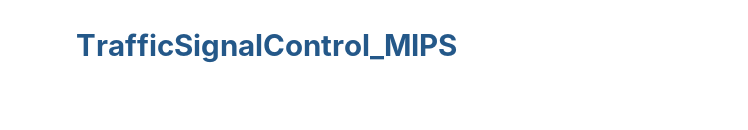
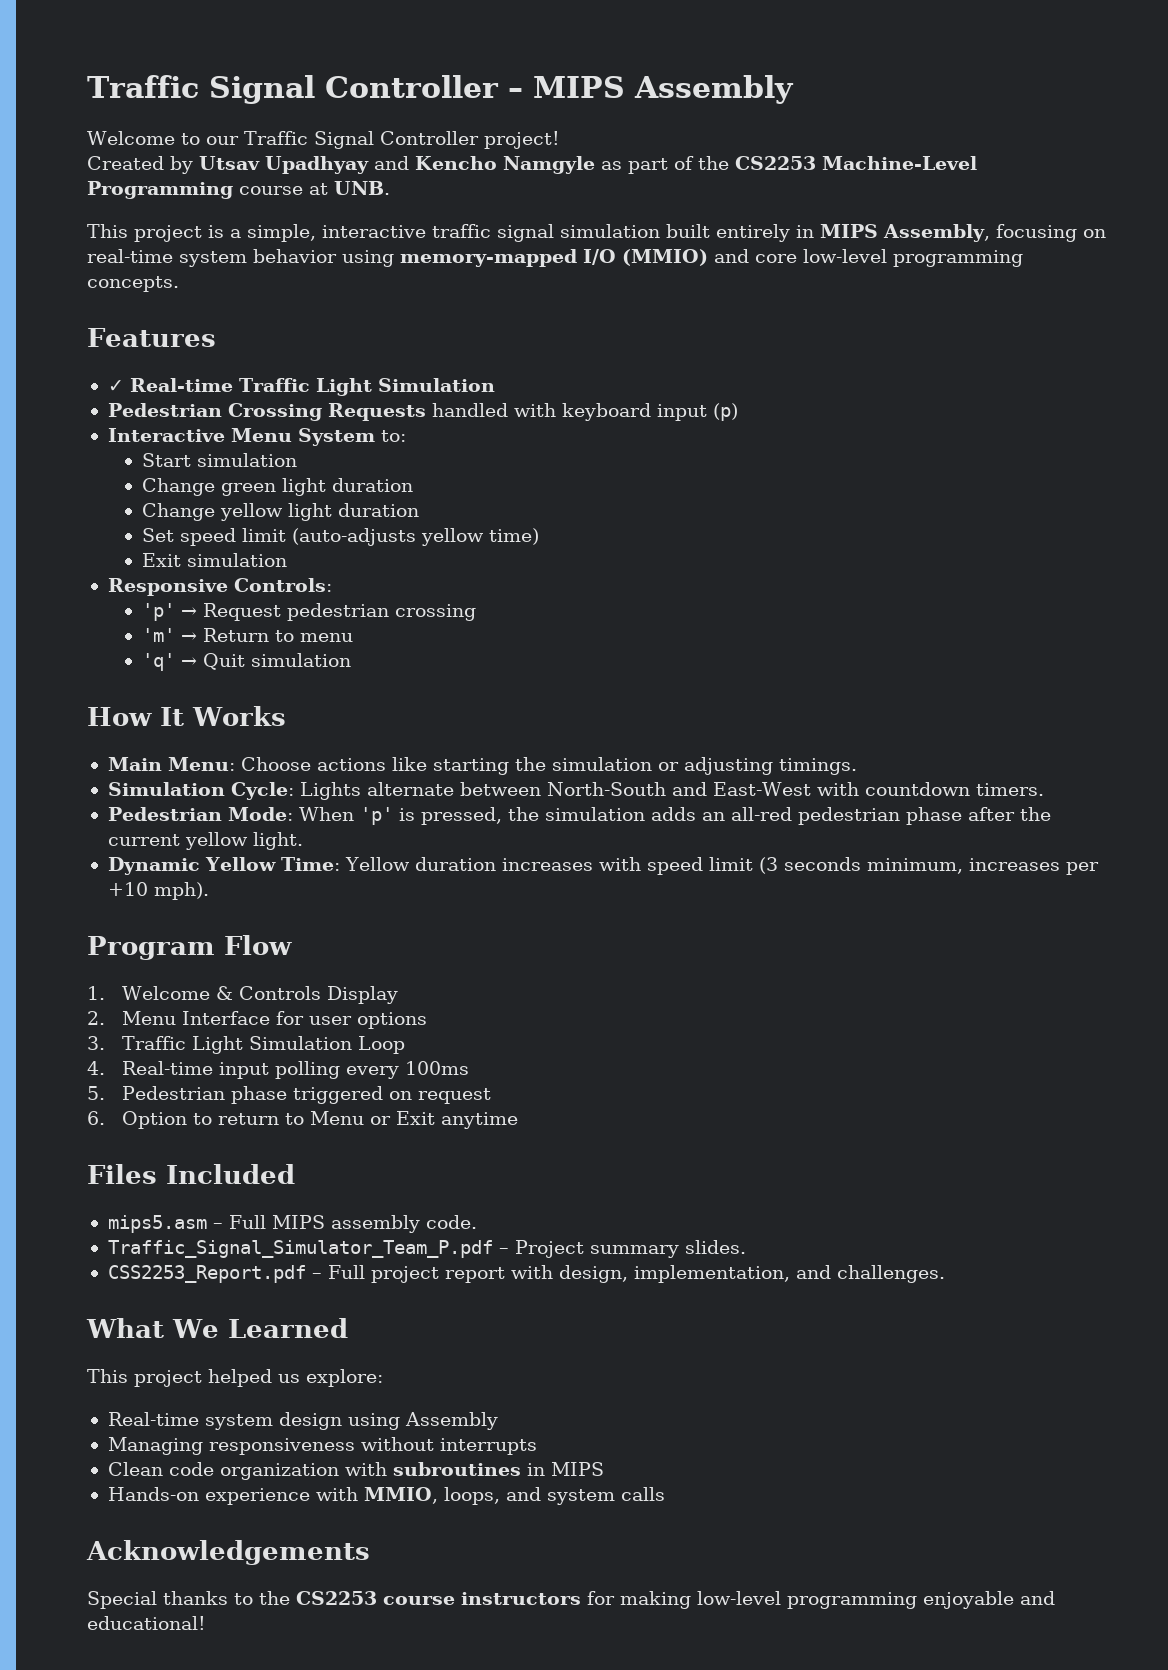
- TrafficSignalControl_MIPS
+ Traffic Signal Controller – MIPS Assembly
+ Welcome to our Traffic Signal Controller project!
+ Created by Utsav Upadhyay and Kencho Namgyle as part of the CS2253 Machine-Level Programming course at UNB.
+ This project is a simple, interactive traffic signal simulation built entirely in MIPS Assembly, focusing on real-time system behavior using memory-mapped I/O (MMIO) and core low-level programming concepts.
+ Features
+ ✓ Real-time Traffic Light Simulation
+ Pedestrian Crossing Requests handled with keyboard input (p)
+ Interactive Menu System to:
+ Start simulation
+ Change green light duration
+ Change yellow light duration
+ Set speed limit (auto-adjusts yellow time)
+ Exit simulation
+ Responsive Controls:
+ 'p' → Request pedestrian crossing
+ 'm' → Return to menu
+ 'q' → Quit simulation
+ How It Works
+ Main Menu: Choose actions like starting the simulation or adjusting timings.
+ Simulation Cycle: Lights alternate between North-South and East-West with countdown timers.
+ Pedestrian Mode: When 'p' is pressed, the simulation adds an all-red pedestrian phase after the current yellow light.
+ Dynamic Yellow Time: Yellow duration increases with speed limit (3 seconds minimum, increases per +10 mph).
+ Program Flow
+ 1. Welcome & Controls Display
+ 2. Menu Interface for user options
+ 3. Traffic Light Simulation Loop
+ 4. Real-time input polling every 100ms
+ 5. Pedestrian phase triggered on request
+ 6. Option to return to Menu or Exit anytime
+ Files Included
+ mips5.asm – Full MIPS assembly code.
+ Traffic_Signal_Simulator_Team_P.pdf – Project summary slides.
+ CSS2253_Report.pdf – Full project report with design, implementation, and challenges.
+ What We Learned
+ This project helped us explore:
+ Real-time system design using Assembly
+ Managing responsiveness without interrupts
+ Clean code organization with subroutines in MIPS
+ Hands-on experience with MMIO, loops, and system calls
+ Acknowledgements
+ Special thanks to the CS2253 course instructors for making low-level programming enjoyable and educational!

